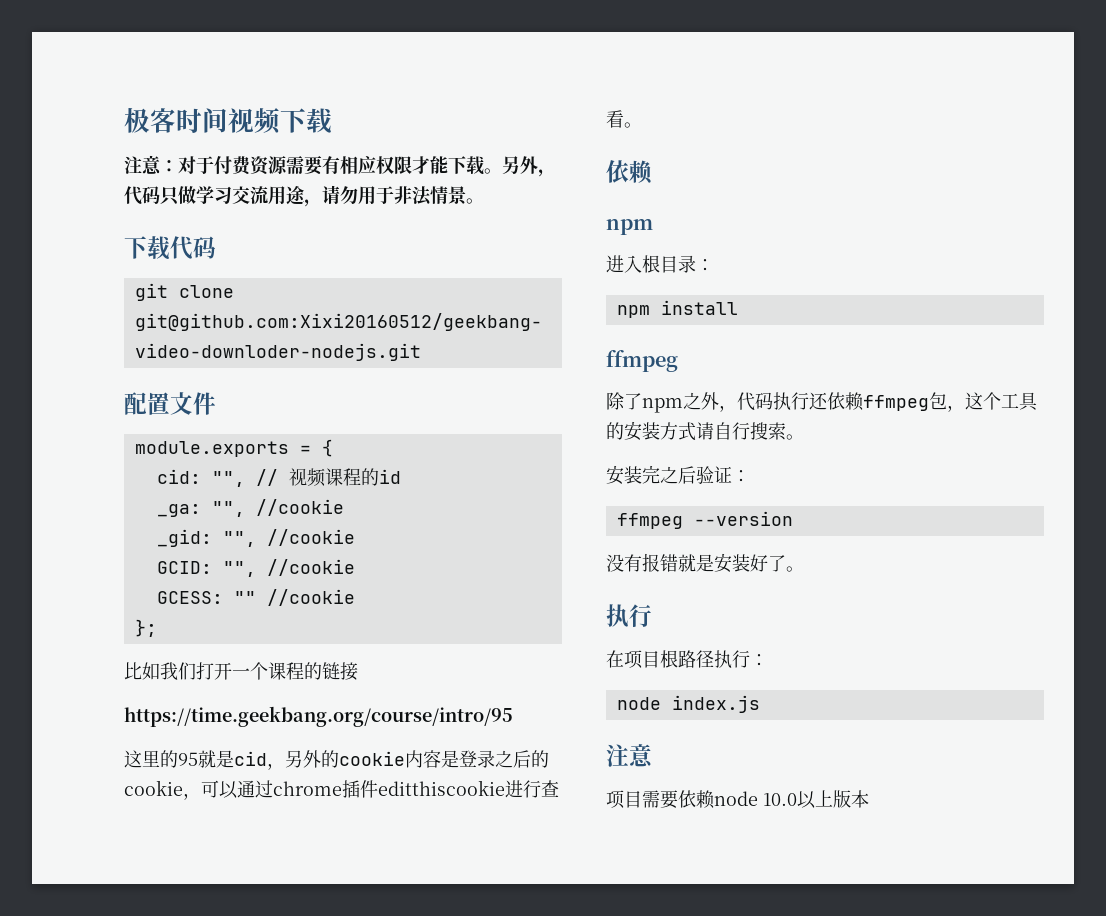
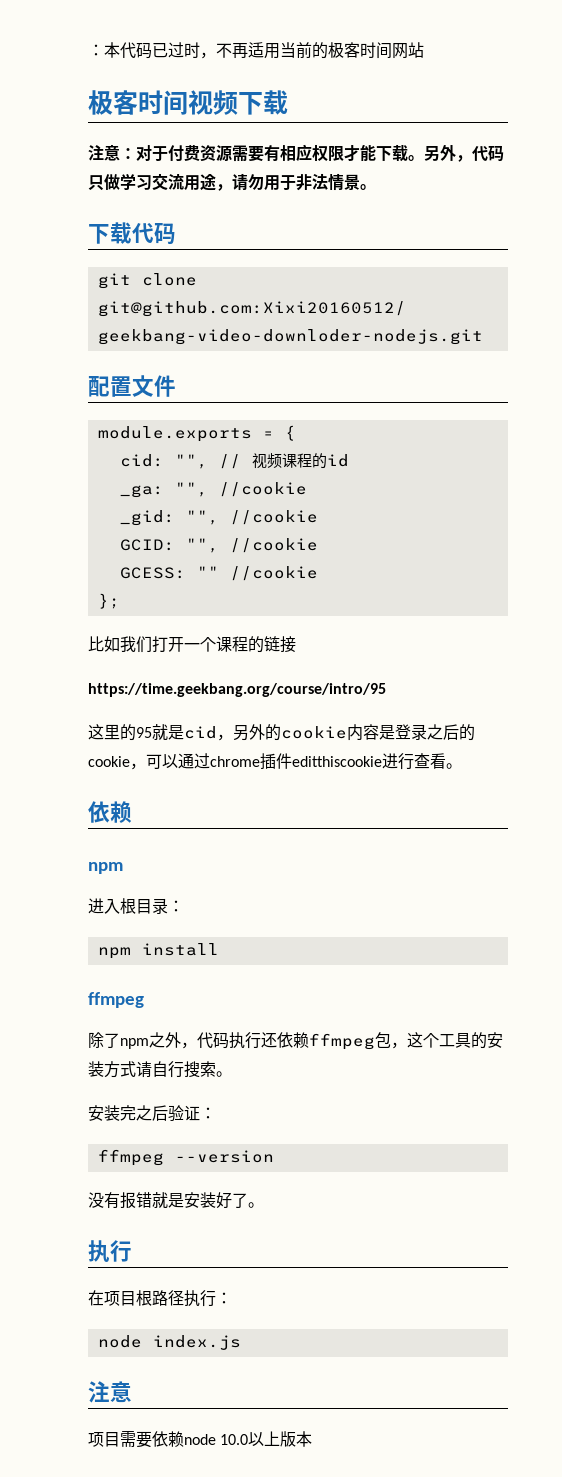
+ ：本代码已过时，不再适用当前的极客时间网站

